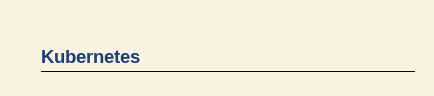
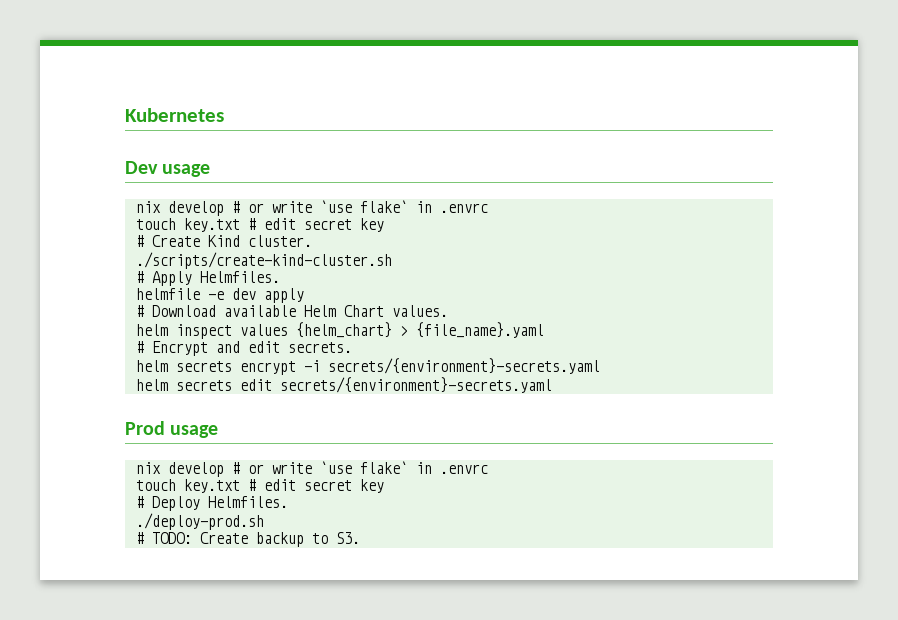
+ Dev usage
+ nix develop # or write `use flake` in .envrc
+ touch key.txt # edit secret key
+ # Create Kind cluster.
+ ./scripts/create-kind-cluster.sh
+ # Apply Helmfiles.
+ helmfile -e dev apply
+ # Download available Helm Chart values.
+ helm inspect values {helm_chart} > {file_name}.yaml
+ # Encrypt and edit secrets.
+ helm secrets encrypt -i secrets/{environment}-secrets.yaml
+ helm secrets edit secrets/{environment}-secrets.yaml
+ Prod usage
+ nix develop # or write `use flake` in .envrc
+ touch key.txt # edit secret key
+ # Deploy Helmfiles.
+ ./deploy-prod.sh
+ # TODO: Create backup to S3.

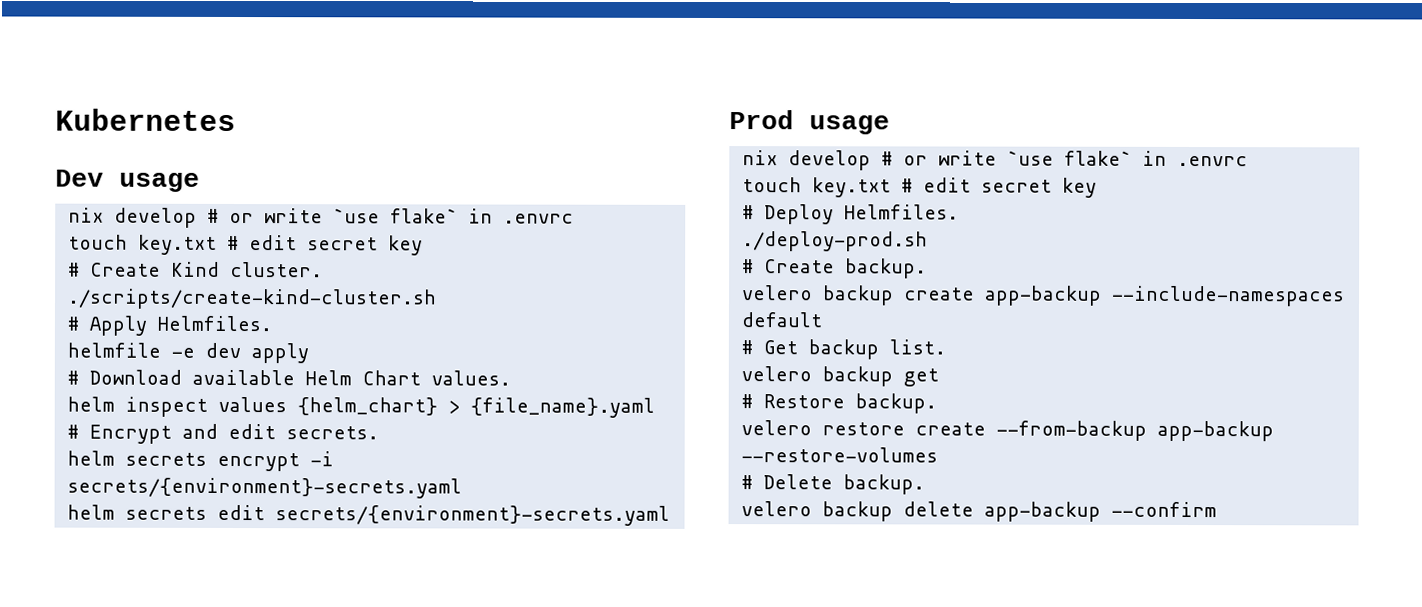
- # TODO: Create backup to S3.
+ # Create backup.
+ velero backup create app-backup --include-namespaces default
+ # Get backup list.
+ velero backup get
+ # Restore backup.
+ velero restore create --from-backup app-backup --restore-volumes
+ # Delete backup.
+ velero backup delete app-backup --confirm

